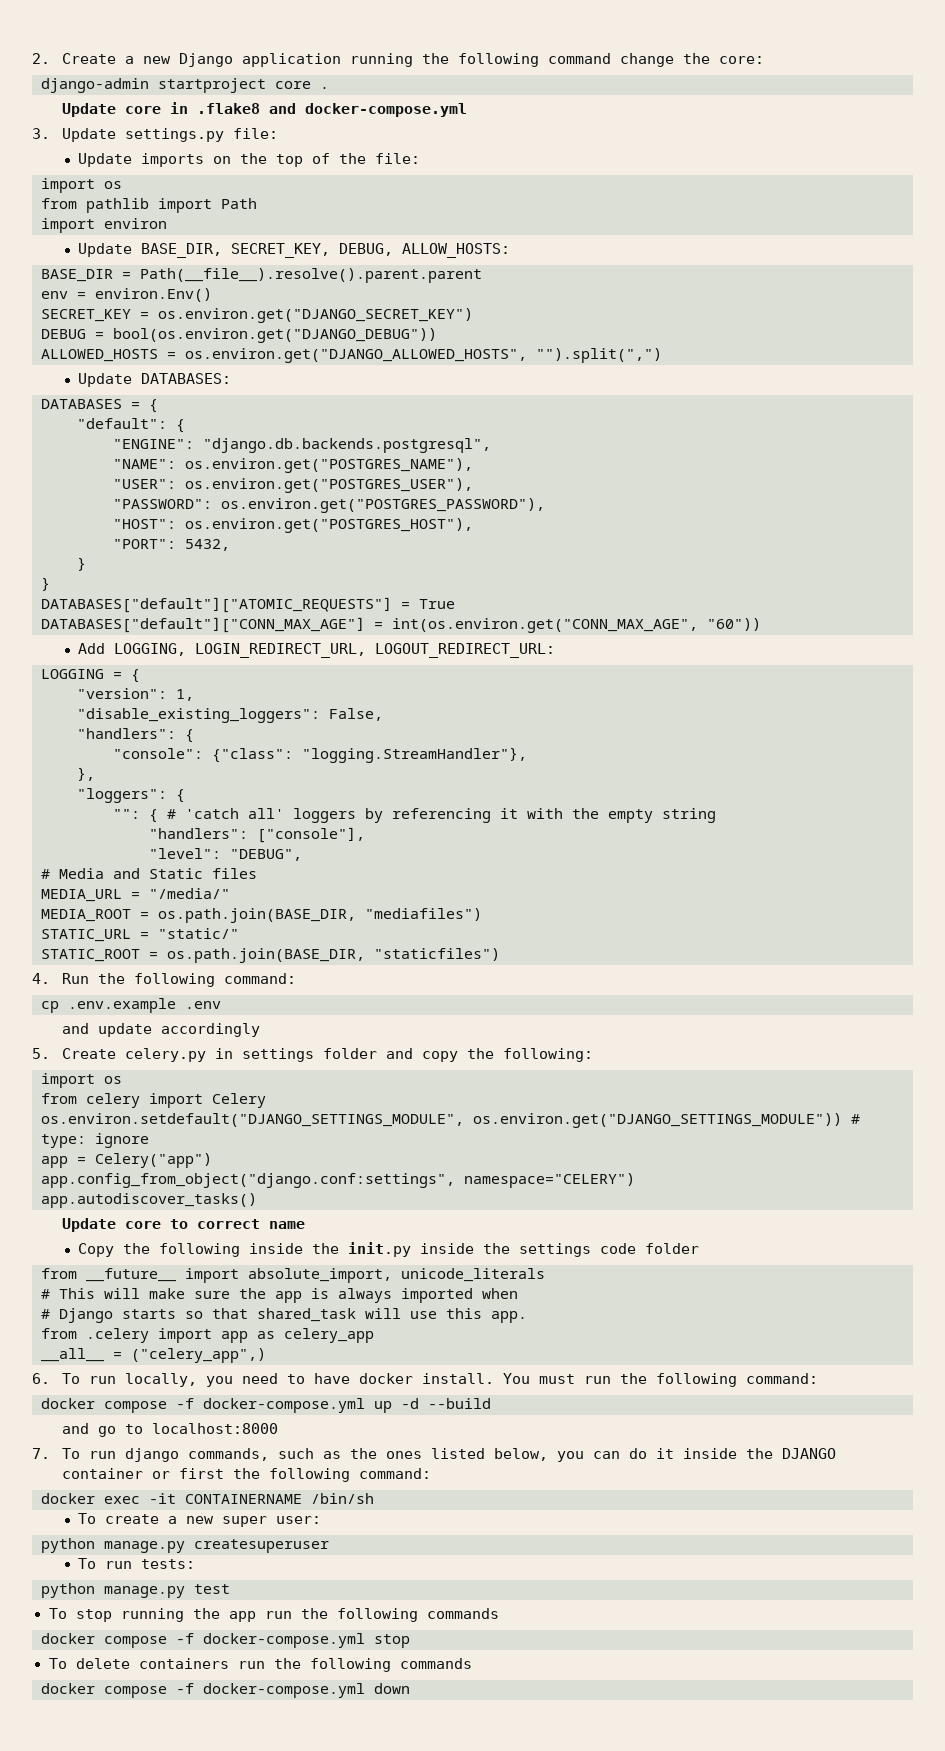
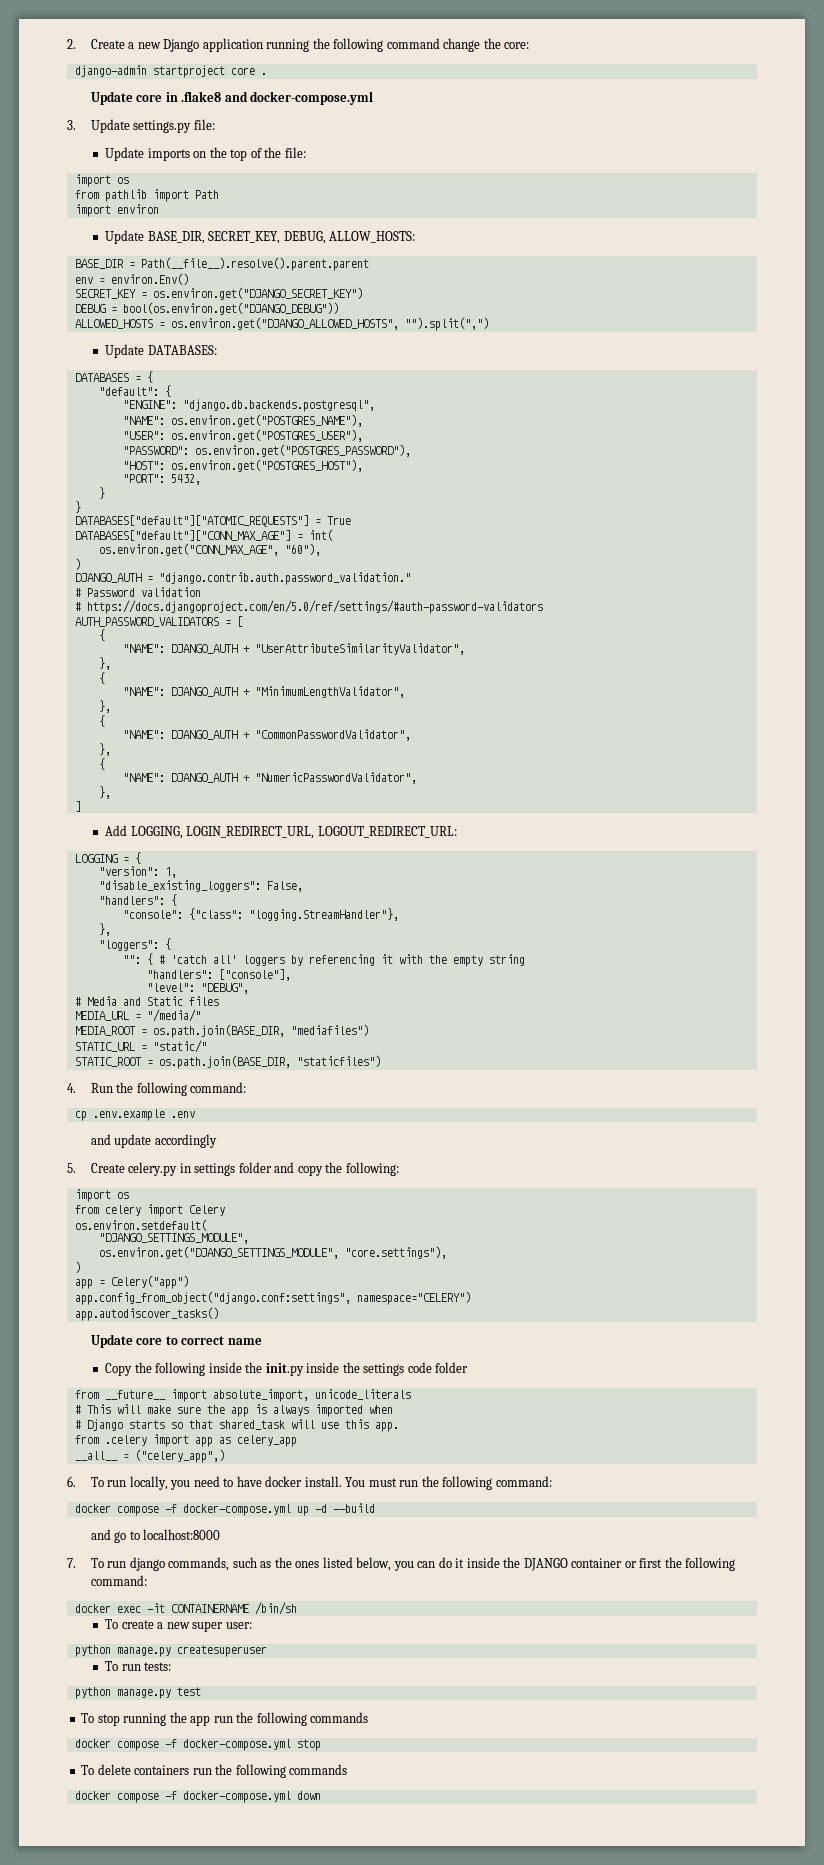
- DATABASES["default"]["CONN_MAX_AGE"] = int(os.environ.get("CONN_MAX_AGE", "60"))
+ DATABASES["default"]["CONN_MAX_AGE"] = int(
+ os.environ.get("CONN_MAX_AGE", "60"),
+ )
+ DJANGO_AUTH = "django.contrib.auth.password_validation."
+ # Password validation
+ # https://docs.djangoproject.com/en/5.0/ref/settings/#auth-password-validators
+ AUTH_PASSWORD_VALIDATORS = [
+ {
+ "NAME": DJANGO_AUTH + "UserAttributeSimilarityValidator",
+ },
+ {
+ "NAME": DJANGO_AUTH + "MinimumLengthValidator",
+ },
+ {
+ "NAME": DJANGO_AUTH + "CommonPasswordValidator",
+ },
+ {
+ "NAME": DJANGO_AUTH + "NumericPasswordValidator",
+ },
+ ]
- os.environ.setdefault("DJANGO_SETTINGS_MODULE", os.environ.get("DJANGO_SETTINGS_MODULE")) # type: ignore
+ os.environ.setdefault(
+ "DJANGO_SETTINGS_MODULE",
+ os.environ.get("DJANGO_SETTINGS_MODULE", "core.settings"),
+ )

